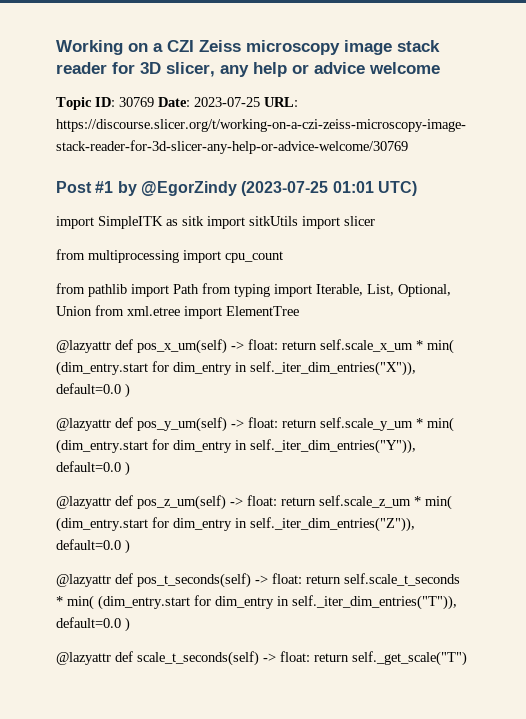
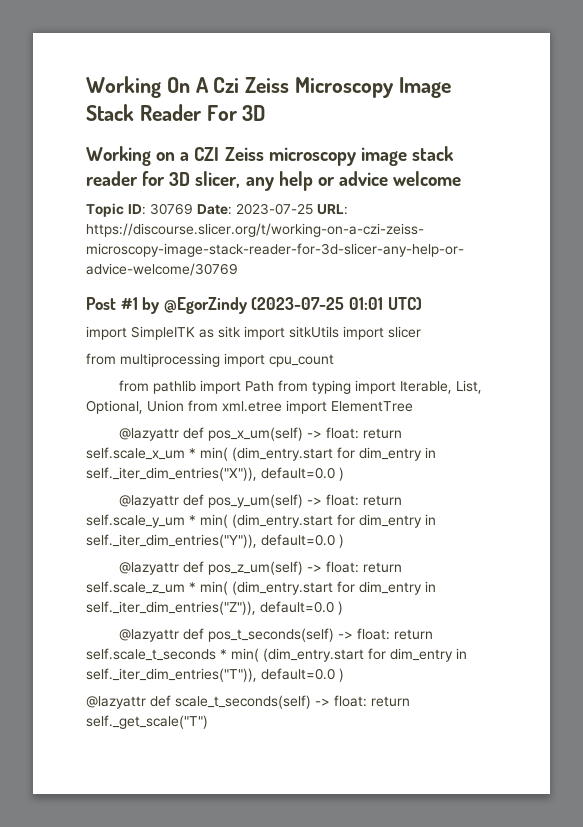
+ Working On A Czi Zeiss Microscopy Image Stack Reader For 3D

